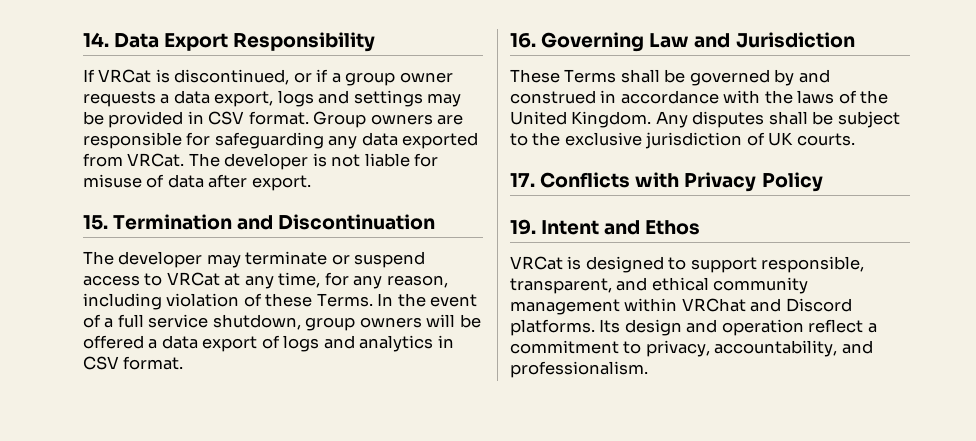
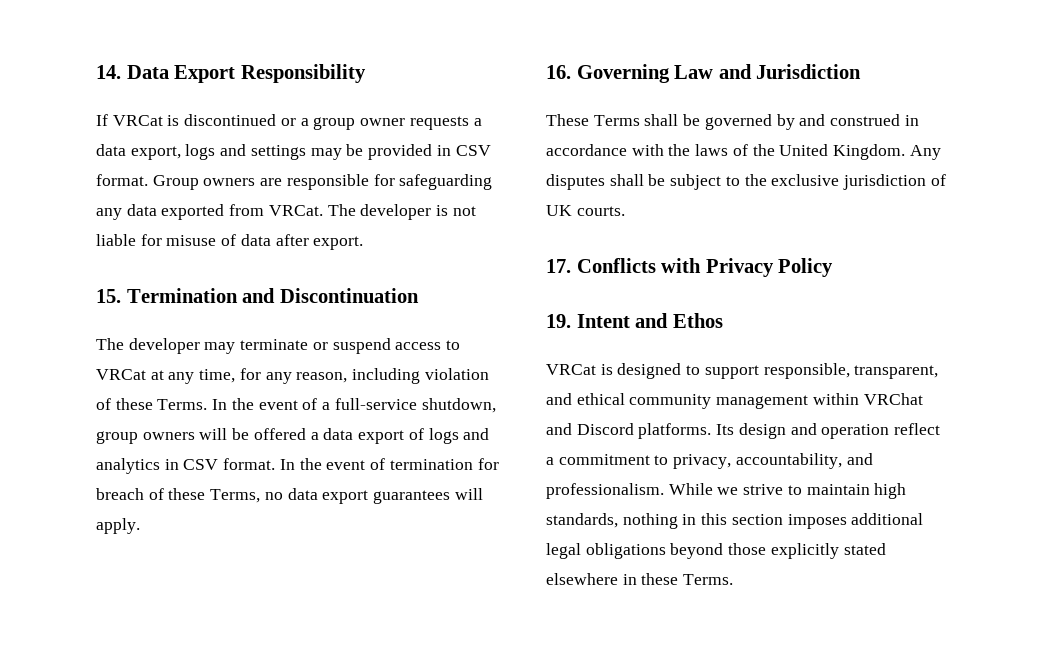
- If VRCat is discontinued, or if a group owner requests a data export, logs and settings may be provided in CSV format.
+ If VRCat is discontinued or a group owner requests a data export, logs and settings may be provided in CSV format.
- In the event of a full service shutdown, group owners will be offered a data export of logs and analytics in CSV format.
+ In the event of a full-service shutdown, group owners will be offered a data export of logs and analytics in CSV format. In the event of termination for breach of these Terms, no data export guarantees will apply.
+ While we strive to maintain high standards, nothing in this section imposes additional legal obligations beyond those explicitly stated elsewhere in these Terms.

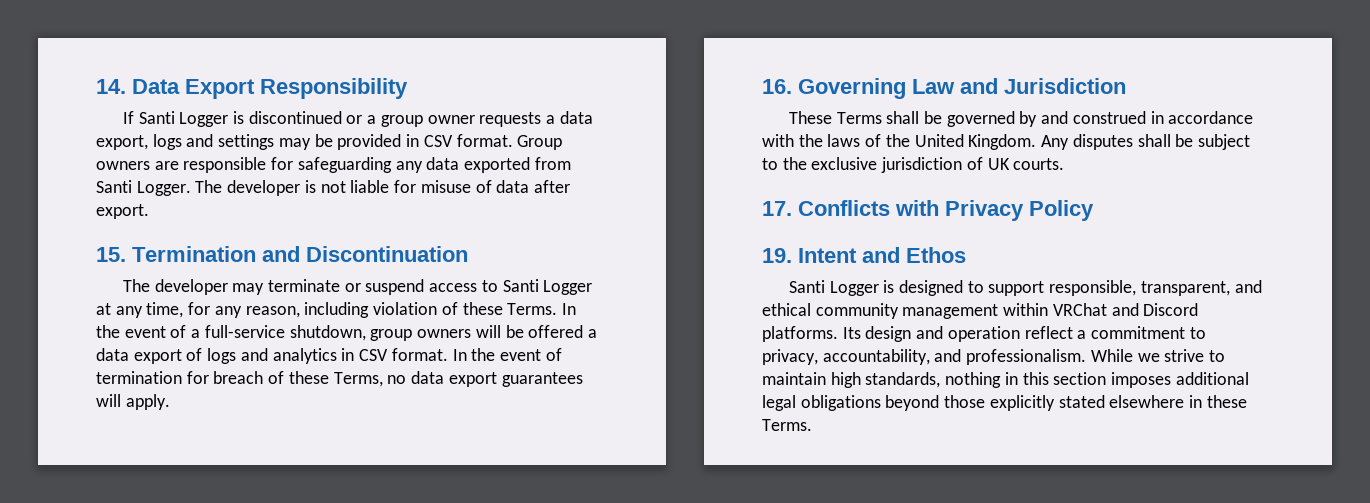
- If VRCat is discontinued or a group owner requests a data export, logs and settings may be provided in CSV format.
+ If Santi Logger is discontinued or a group owner requests a data export, logs and settings may be provided in CSV format.
- Group owners are responsible for safeguarding any data exported from VRCat.
+ Group owners are responsible for safeguarding any data exported from Santi Logger.
- The developer may terminate or suspend access to VRCat at any time, for any reason, including violation of these Terms.
+ The developer may terminate or suspend access to Santi Logger at any time, for any reason, including violation of these Terms.
- VRCat is designed to support responsible, transparent, and ethical community management within VRChat and Discord platforms.
+ Santi Logger is designed to support responsible, transparent, and ethical community management within VRChat and Discord platforms.

